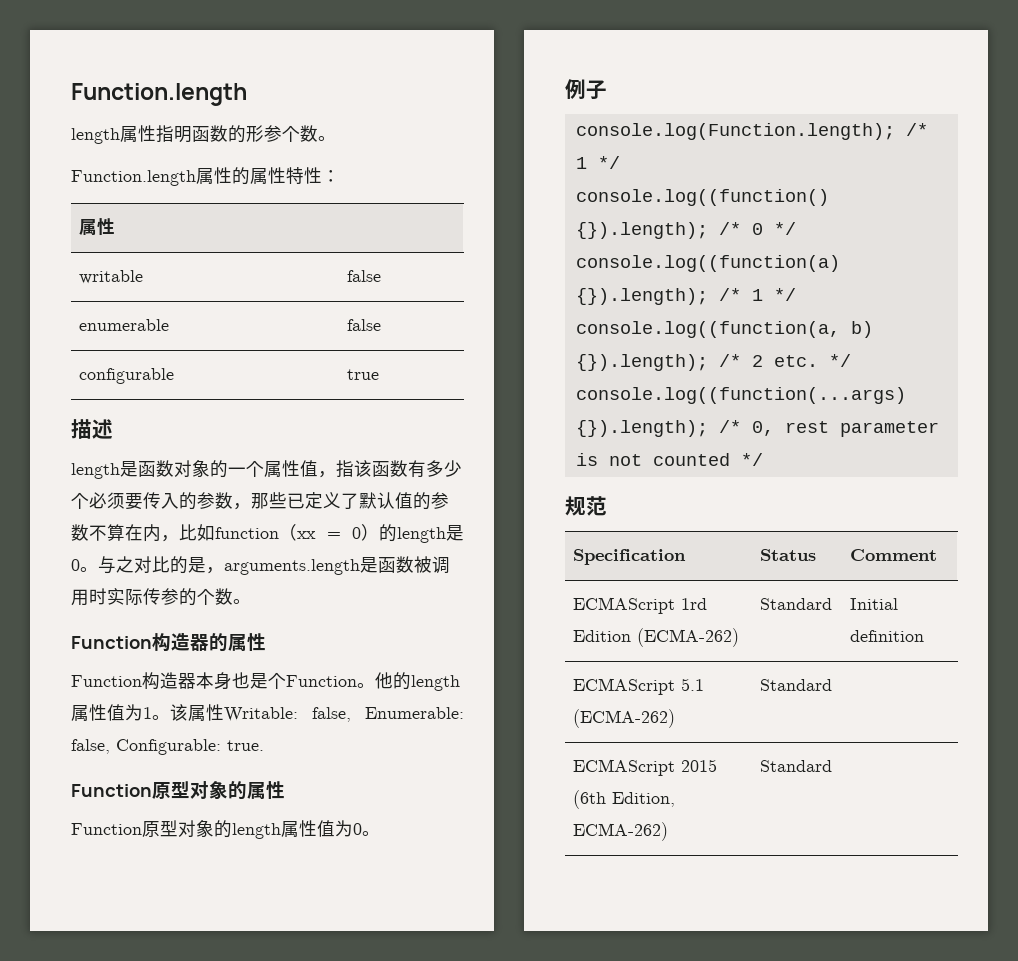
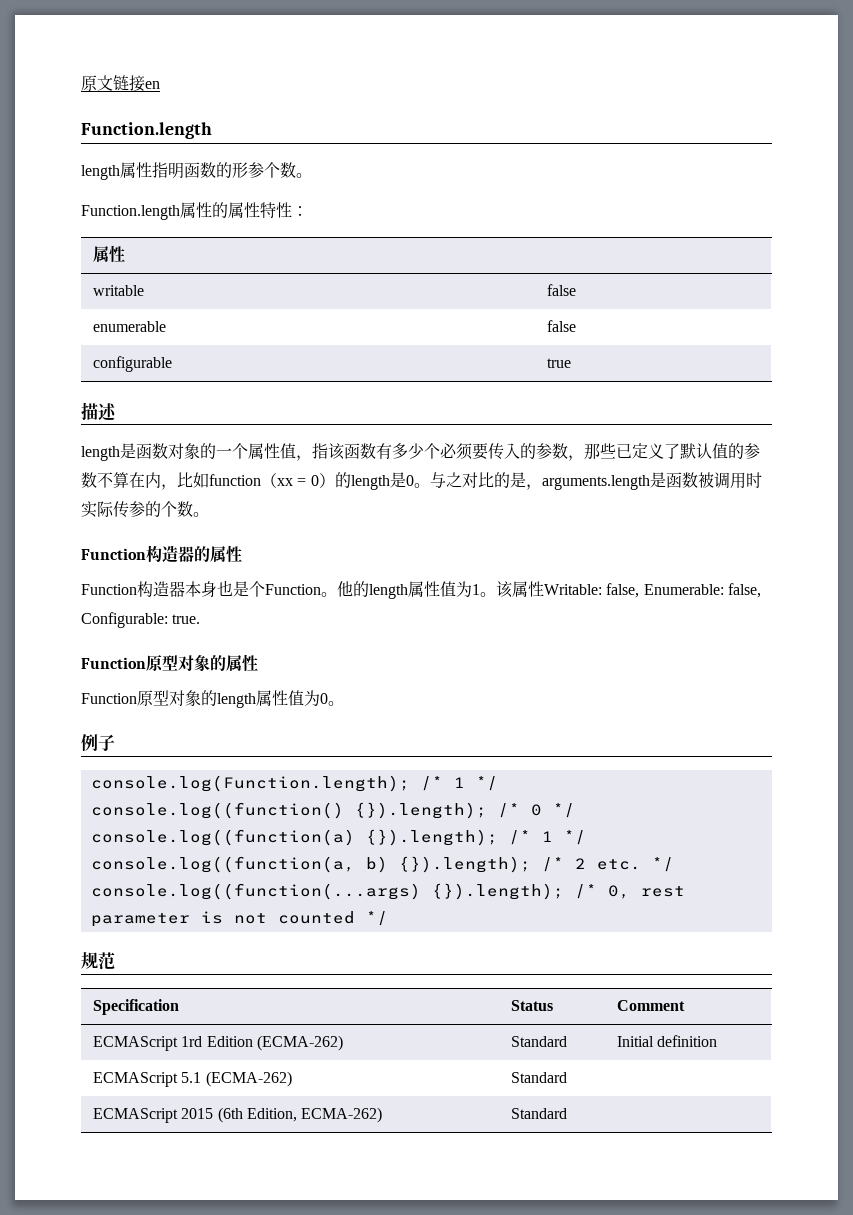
+ 原文链接en

